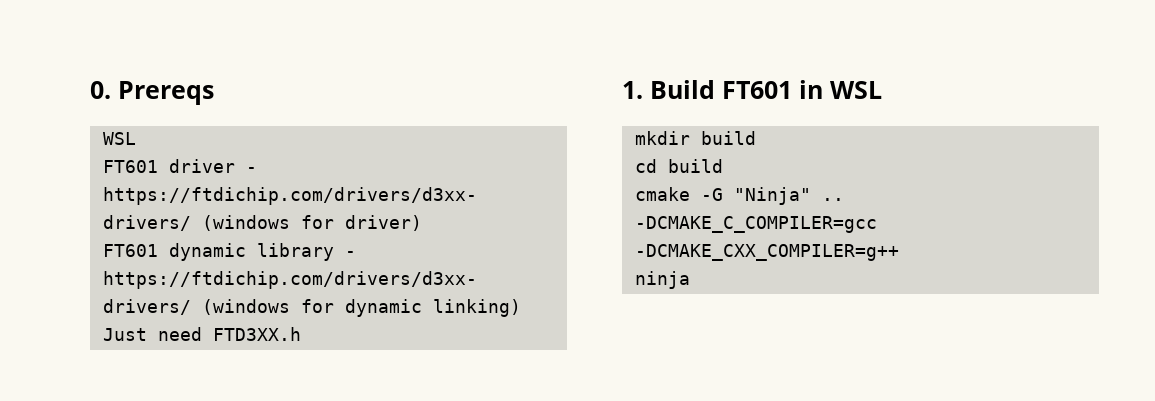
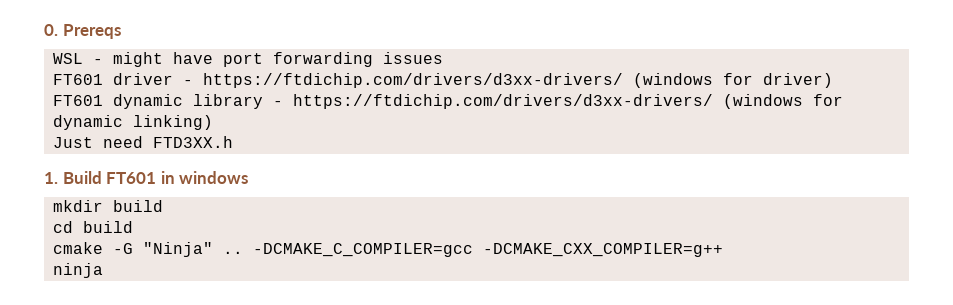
  0. Prereqs
- WSL
+ WSL - might have port forwarding issues
- 1. Build FT601 in WSL
+ 1. Build FT601 in windows

